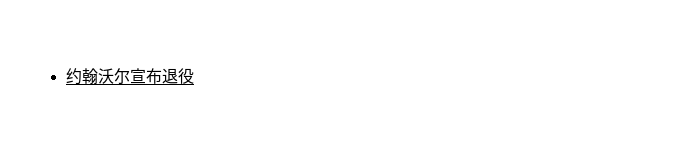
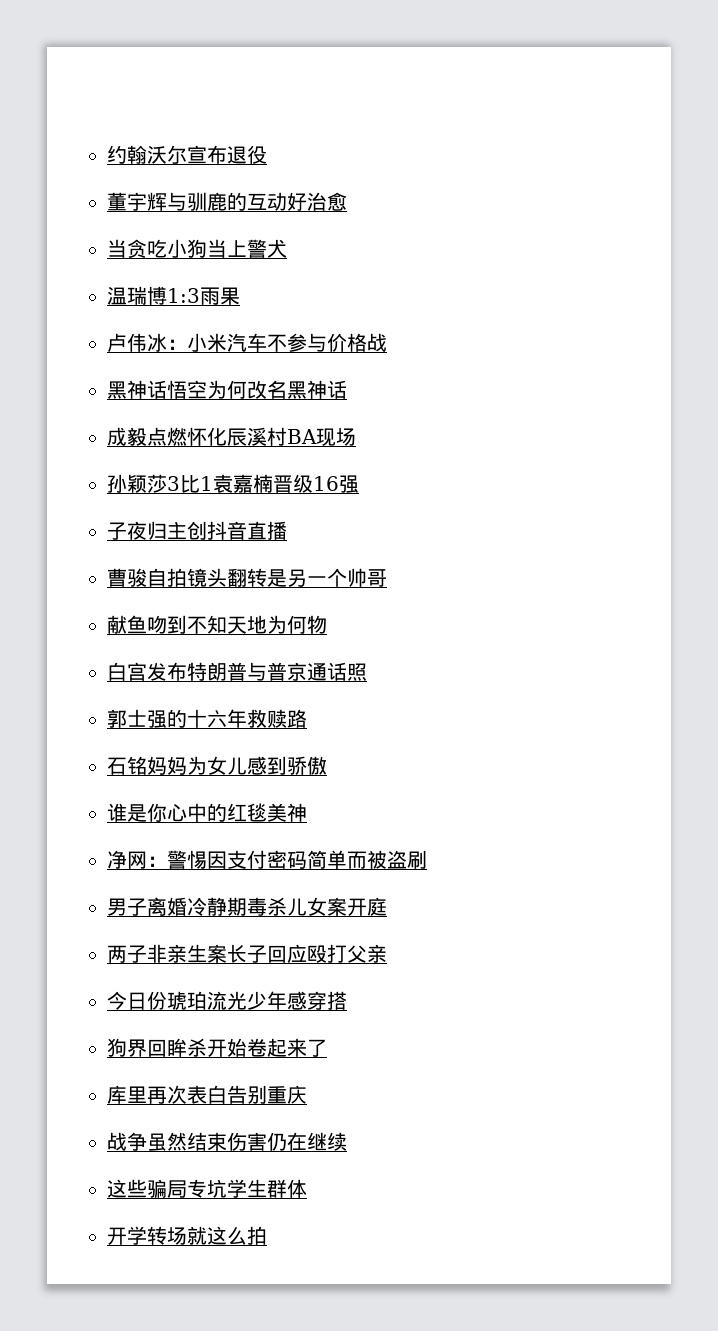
+ 董宇辉与驯鹿的互动好治愈
+ 当贪吃小狗当上警犬
+ 温瑞博1:3雨果
+ 卢伟冰：小米汽车不参与价格战
+ 黑神话悟空为何改名黑神话
+ 成毅点燃怀化辰溪村BA现场
+ 孙颖莎3比1袁嘉楠晋级16强
+ 子夜归主创抖音直播
+ 曹骏自拍镜头翻转是另一个帅哥
+ 献鱼吻到不知天地为何物
+ 白宫发布特朗普与普京通话照
+ 郭士强的十六年救赎路
+ 石铭妈妈为女儿感到骄傲
+ 谁是你心中的红毯美神
+ 净网：警惕因支付密码简单而被盗刷
+ 男子离婚冷静期毒杀儿女案开庭
+ 两子非亲生案长子回应殴打父亲
+ 今日份琥珀流光少年感穿搭
+ 狗界回眸杀开始卷起来了
+ 库里再次表白告别重庆
+ 战争虽然结束伤害仍在继续
+ 这些骗局专坑学生群体
+ 开学转场就这么拍

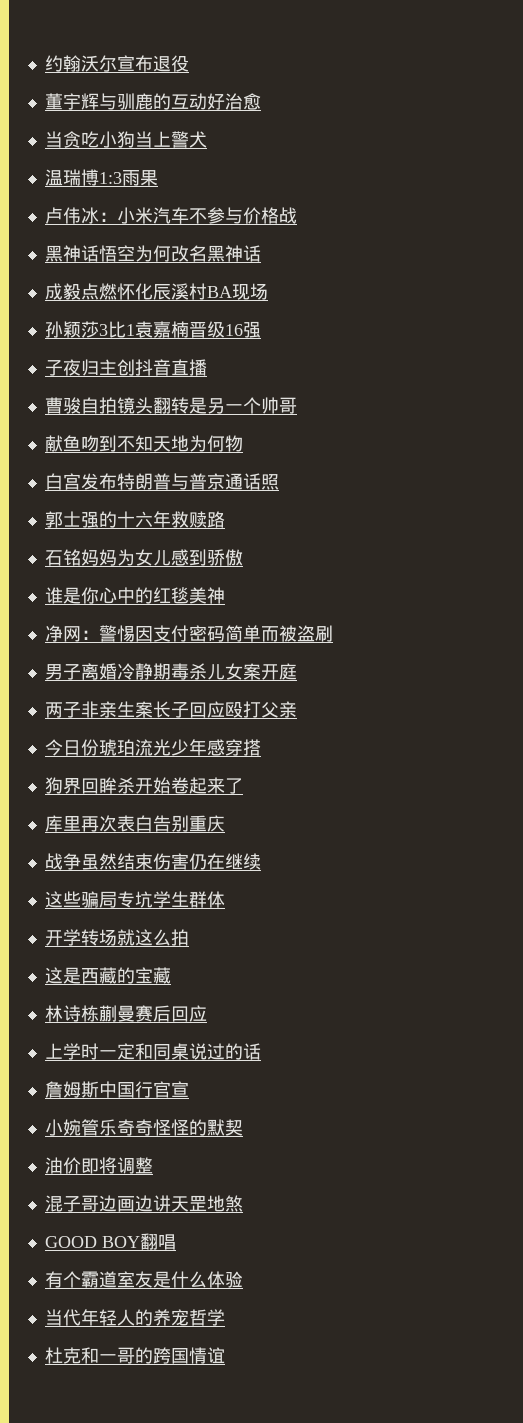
+ 这是西藏的宝藏
+ 林诗栋蒯曼赛后回应
+ 上学时一定和同桌说过的话
+ 詹姆斯中国行官宣
+ 小婉管乐奇奇怪怪的默契
+ 油价即将调整
+ 混子哥边画边讲天罡地煞
+ GOOD BOY翻唱
+ 有个霸道室友是什么体验
+ 当代年轻人的养宠哲学
+ 杜克和一哥的跨国情谊

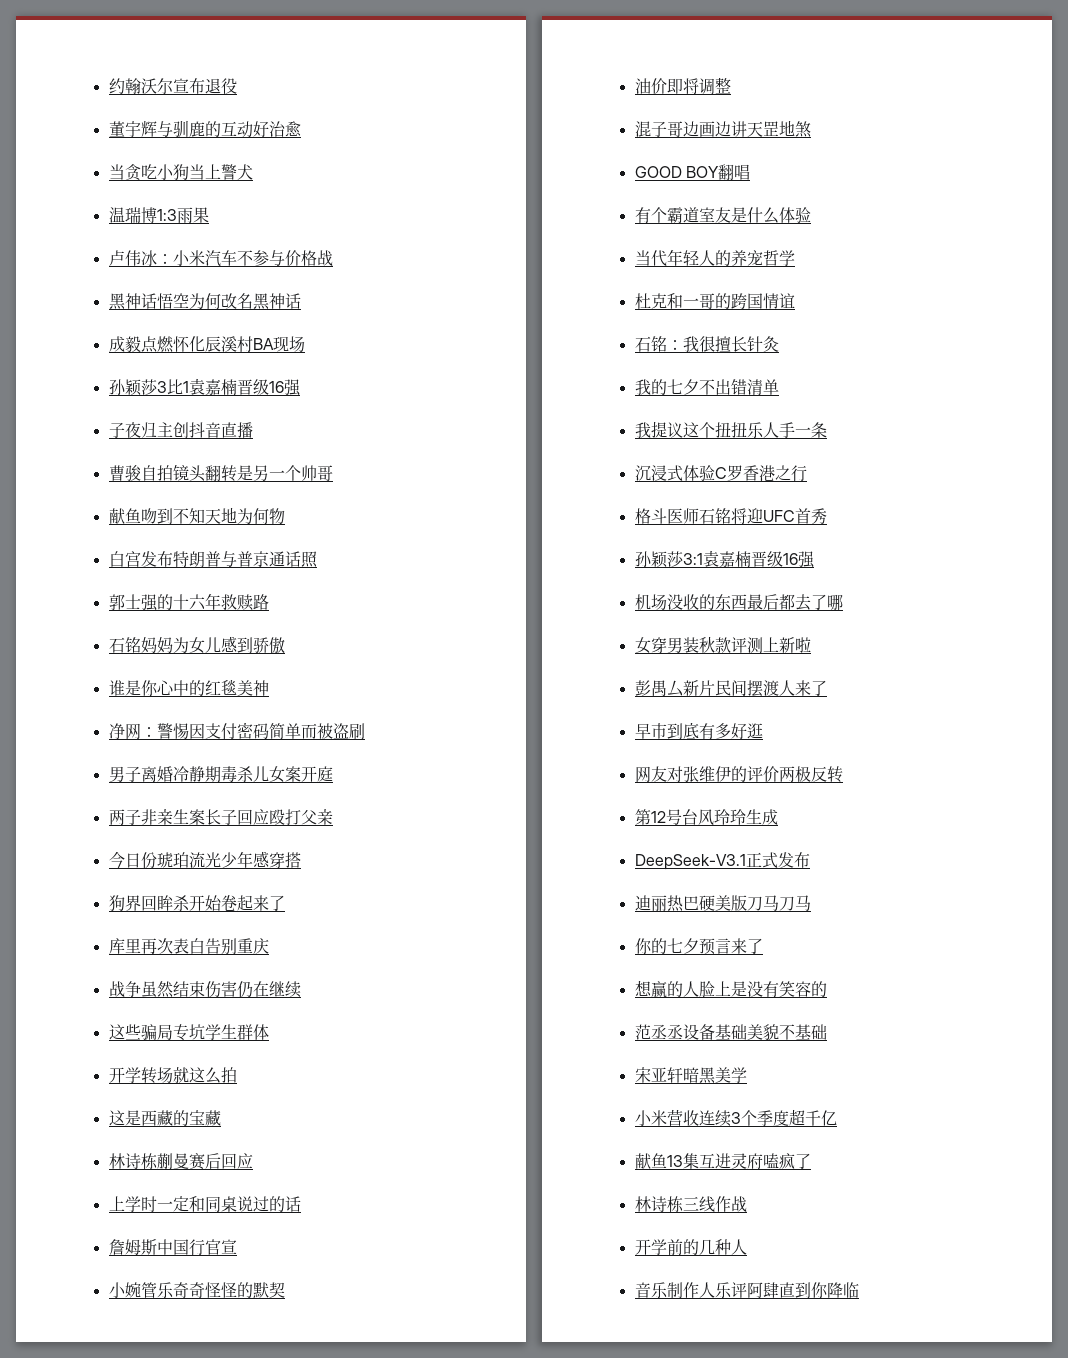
+ 石铭：我很擅长针灸
+ 我的七夕不出错清单
+ 我提议这个扭扭乐人手一条
+ 沉浸式体验C罗香港之行
+ 格斗医师石铭将迎UFC首秀
+ 孙颖莎3:1袁嘉楠晋级16强
+ 机场没收的东西最后都去了哪
+ 女穿男装秋款评测上新啦
+ 彭禺厶新片民间摆渡人来了
+ 早市到底有多好逛
+ 网友对张维伊的评价两极反转
+ 第12号台风玲玲生成
+ DeepSeek-V3.1正式发布
+ 迪丽热巴硬美版刀马刀马
+ 你的七夕预言来了
+ 想赢的人脸上是没有笑容的
+ 范丞丞设备基础美貌不基础
+ 宋亚轩暗黑美学
+ 小米营收连续3个季度超千亿
+ 献鱼13集互进灵府嗑疯了
+ 林诗栋三线作战
+ 开学前的几种人
+ 音乐制作人乐评阿肆直到你降临

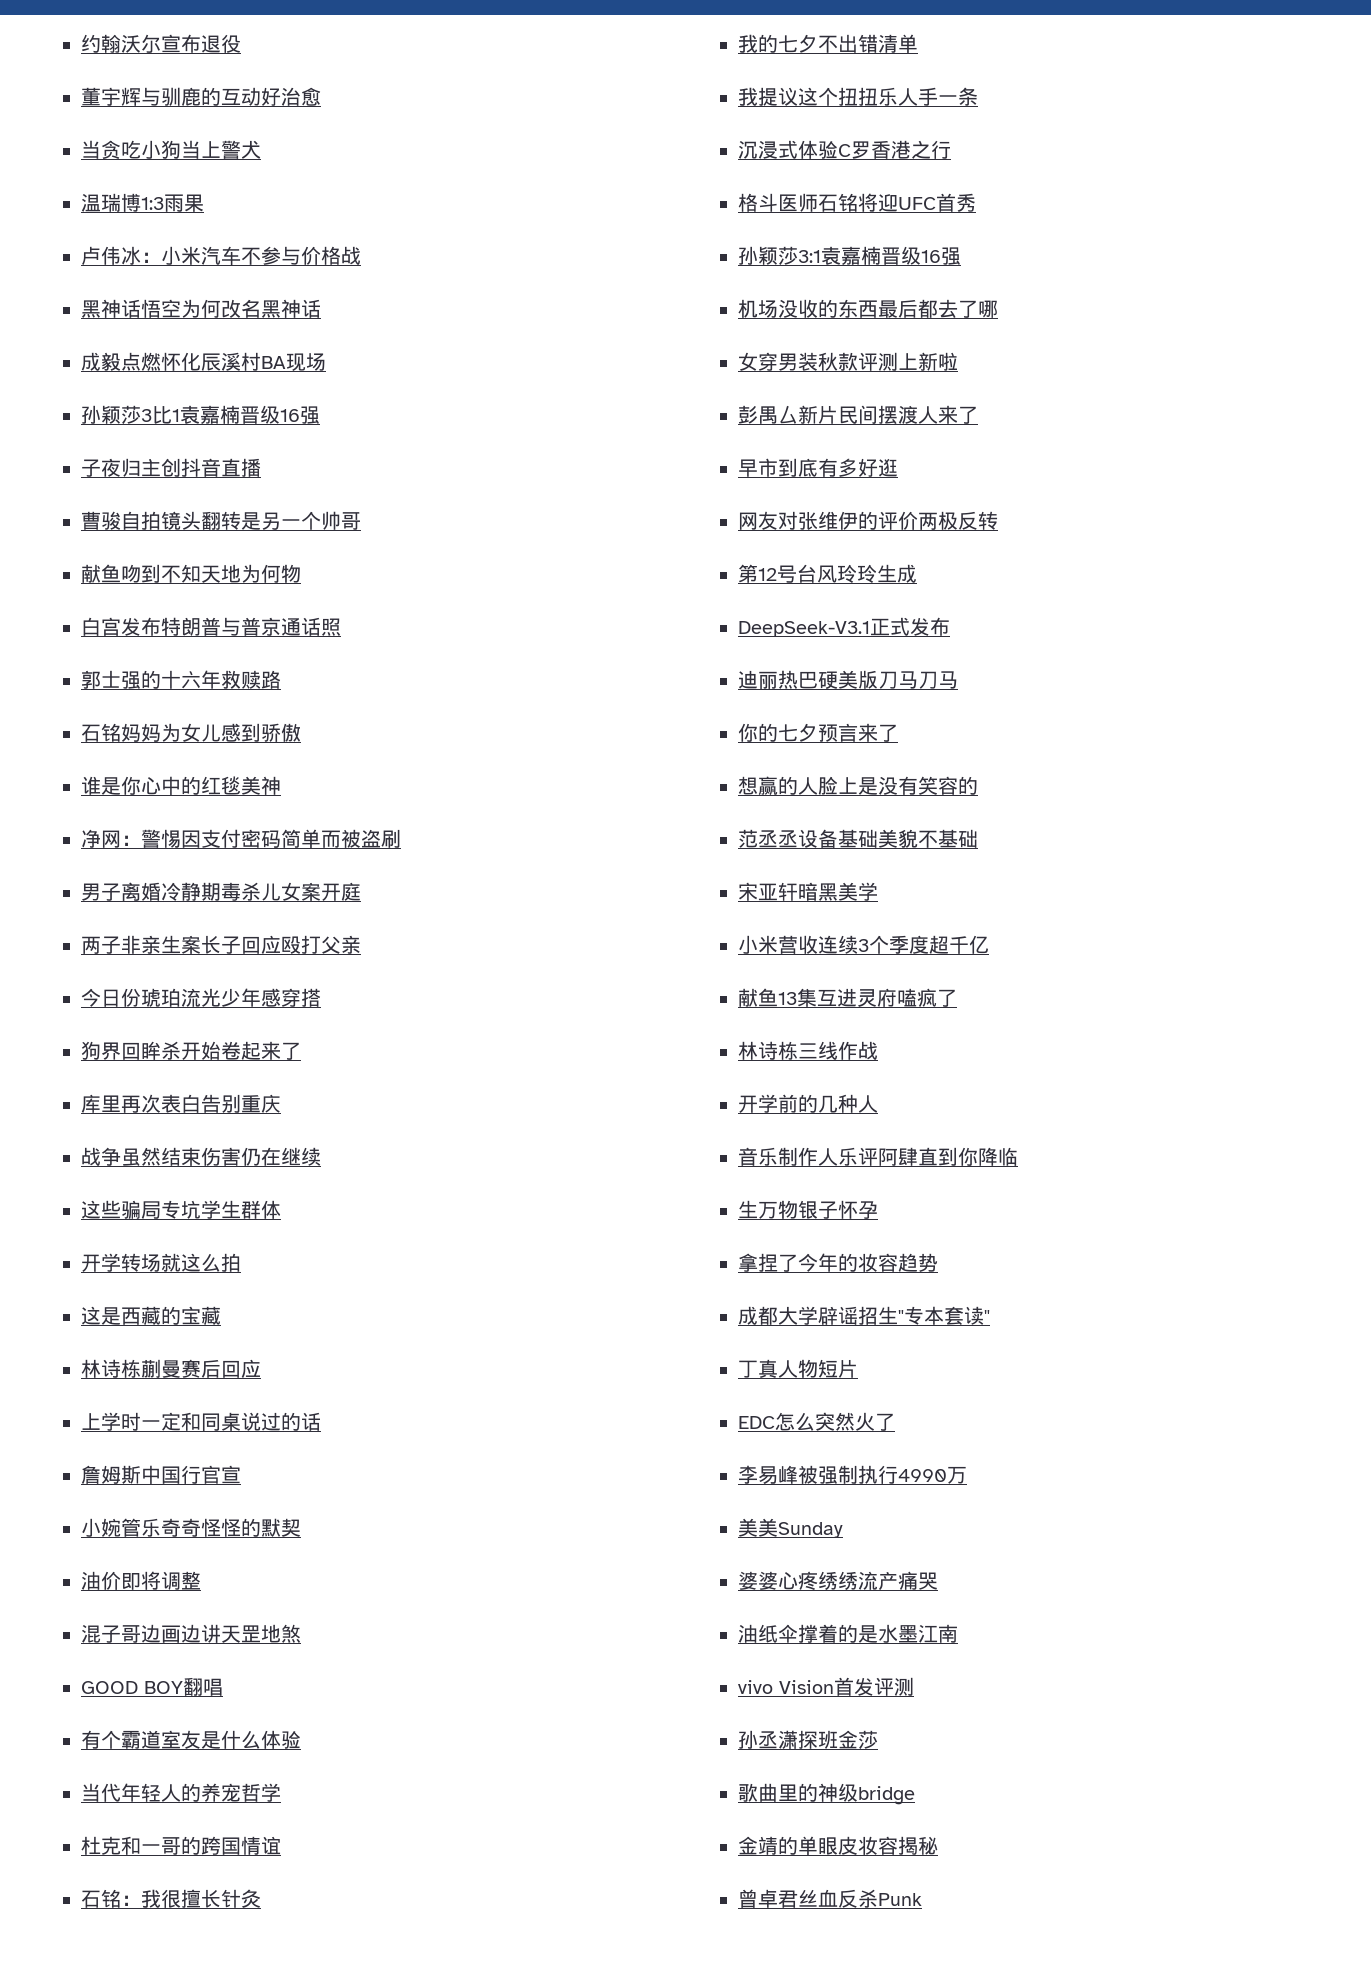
+ 生万物银子怀孕
+ 拿捏了今年的妆容趋势
+ 成都大学辟谣招生"专本套读"
+ 丁真人物短片
+ EDC怎么突然火了
+ 李易峰被强制执行4990万
+ 美美Sunday
+ 婆婆心疼绣绣流产痛哭
+ 油纸伞撑着的是水墨江南
+ vivo Vision首发评测
+ 孙丞潇探班金莎
+ 歌曲里的神级bridge
+ 金靖的单眼皮妆容揭秘
+ 曾卓君丝血反杀Punk

